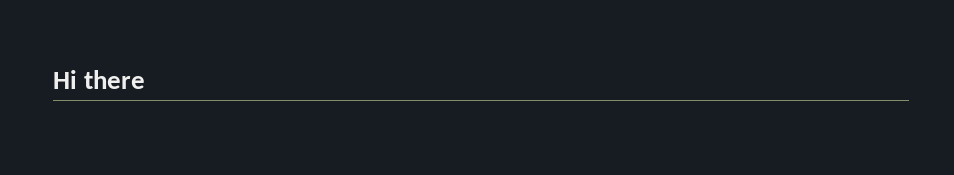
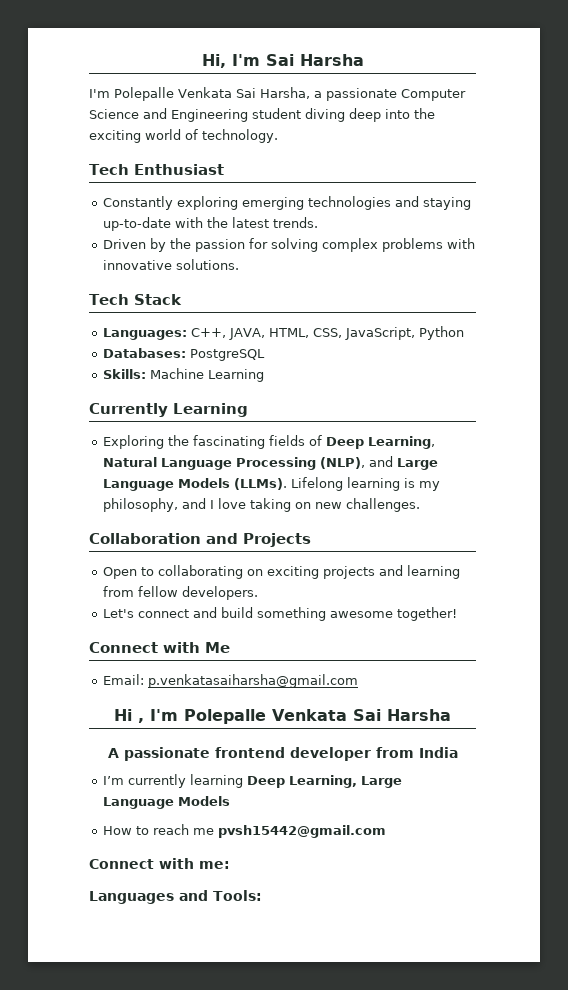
- Hi there
+ Hi, I'm Sai Harsha
+ I'm Polepalle Venkata Sai Harsha, a passionate Computer Science and Engineering student diving deep into the exciting world of technology.
+ Tech Enthusiast
+ Constantly exploring emerging technologies and staying up-to-date with the latest trends.
+ Driven by the passion for solving complex problems with innovative solutions.
+ Tech Stack
+ Languages: C++, JAVA, HTML, CSS, JavaScript, Python
+ Databases: PostgreSQL
+ Skills: Machine Learning
+ Currently Learning
+ Exploring the fascinating fields of Deep Learning, Natural Language Processing (NLP), and Large Language Models (LLMs). Lifelong learning is my philosophy, and I love taking on new challenges.
+ Collaboration and Projects
+ Open to collaborating on exciting projects and learning from fellow developers.
+ Let's connect and build something awesome together!
+ Connect with Me
+ Email: p.venkatasaiharsha@gmail.com
+ Hi , I'm Polepalle Venkata Sai Harsha
+ A passionate frontend developer from India
+ I’m currently learning Deep Learning, Large Language Models
+ How to reach me pvsh15442@gmail.com
+ Connect with me:
+ Languages and Tools:

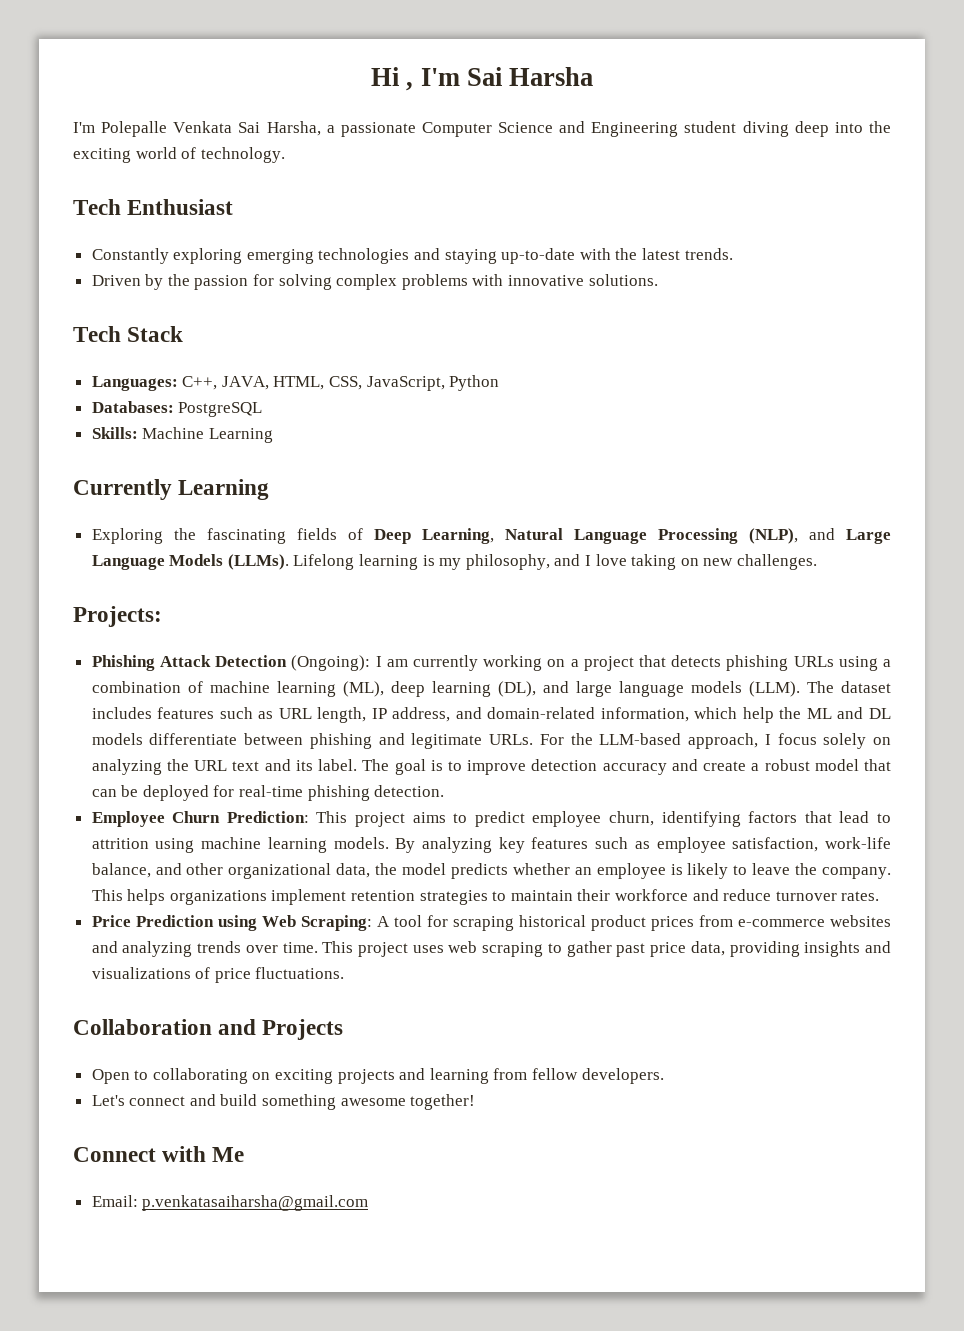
- Hi, I'm Sai Harsha
+ Hi , I'm Sai Harsha
+ Projects:
+ Phishing Attack Detection (Ongoing): I am currently working on a project that detects phishing URLs using a combination of machine learning (ML), deep learning (DL), and large language models (LLM). The dataset includes features such as URL length, IP address, and domain-related information, which help the ML and DL models differentiate between phishing and legitimate URLs. For the LLM-based approach, I focus solely on analyzing the URL text and its label. The goal is to improve detection accuracy and create a robust model that can be deployed for real-time phishing detection.
+ Employee Churn Prediction: This project aims to predict employee churn, identifying factors that lead to attrition using machine learning models. By analyzing key features such as employee satisfaction, work-life balance, and other organizational data, the model predicts whether an employee is likely to leave the company. This helps organizations implement retention strategies to maintain their workforce and reduce turnover rates.
+ Price Prediction using Web Scraping: A tool for scraping historical product prices from e-commerce websites and analyzing trends over time. This project uses web scraping to gather past price data, providing insights and visualizations of price fluctuations.
- Hi , I'm Polepalle Venkata Sai Harsha
- A passionate frontend developer from India
- I’m currently learning Deep Learning, Large Language Models
- How to reach me pvsh15442@gmail.com
- Connect with me:
- Languages and Tools:

